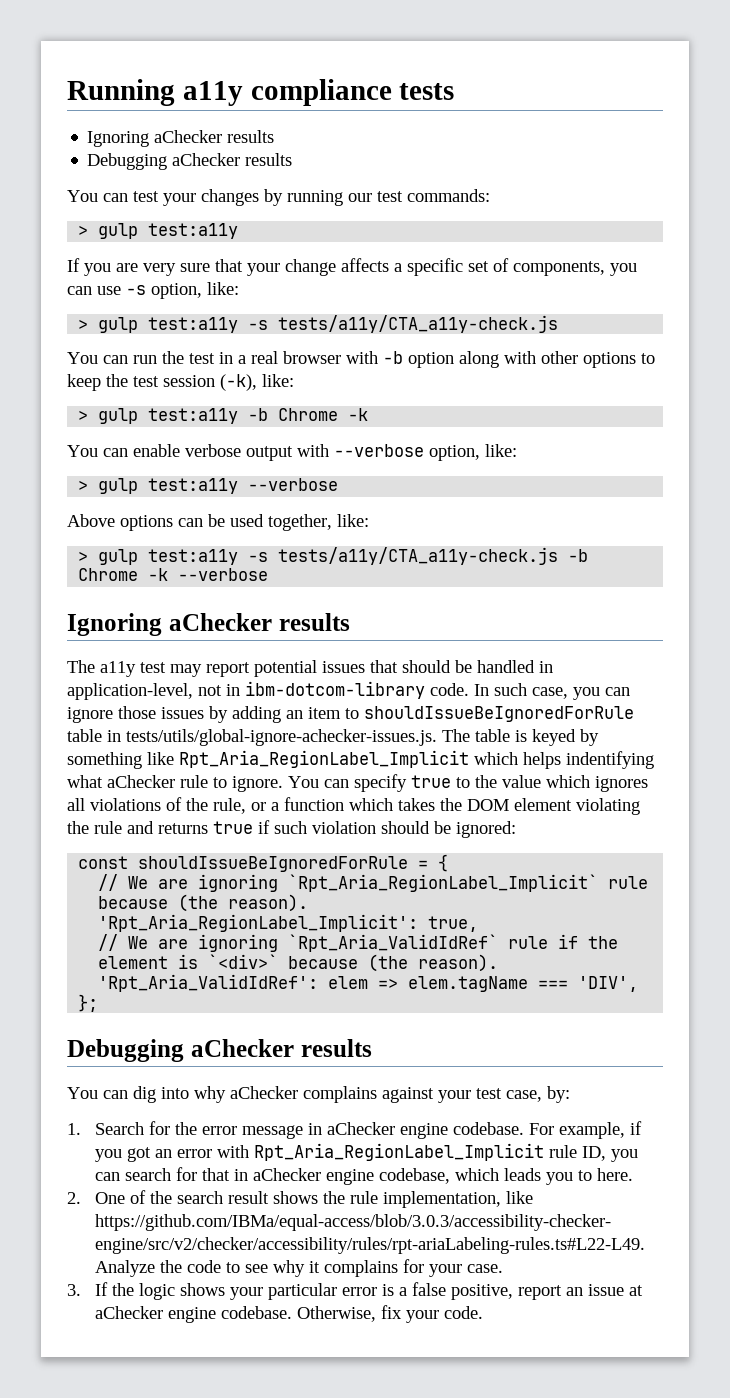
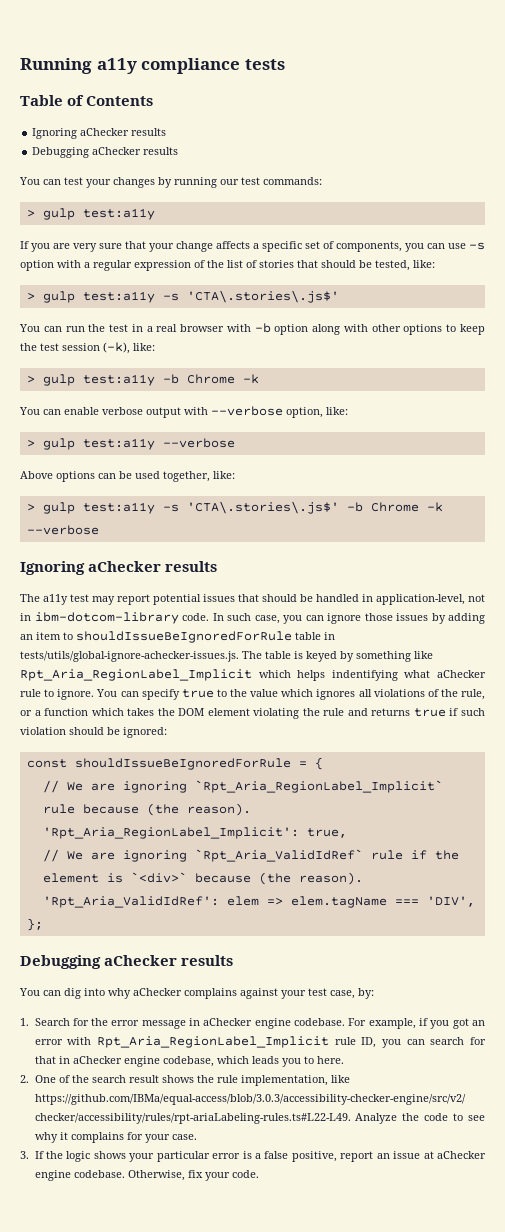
+ Table of Contents
- If you are very sure that your change affects a specific set of components, you can use -s option, like:
- > gulp test:a11y -s tests/a11y/CTA_a11y-check.js
+ If you are very sure that your change affects a specific set of components, you can use -s option with a regular expression of the list of stories that should be tested, like:
+ > gulp test:a11y -s 'CTA\.stories\.js$'
- > gulp test:a11y -s tests/a11y/CTA_a11y-check.js -b Chrome -k --verbose
+ > gulp test:a11y -s 'CTA\.stories\.js$' -b Chrome -k --verbose

